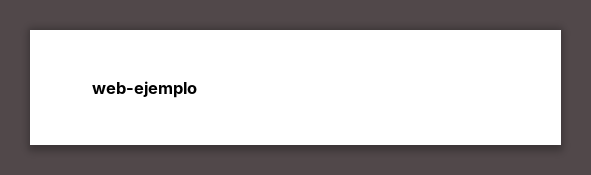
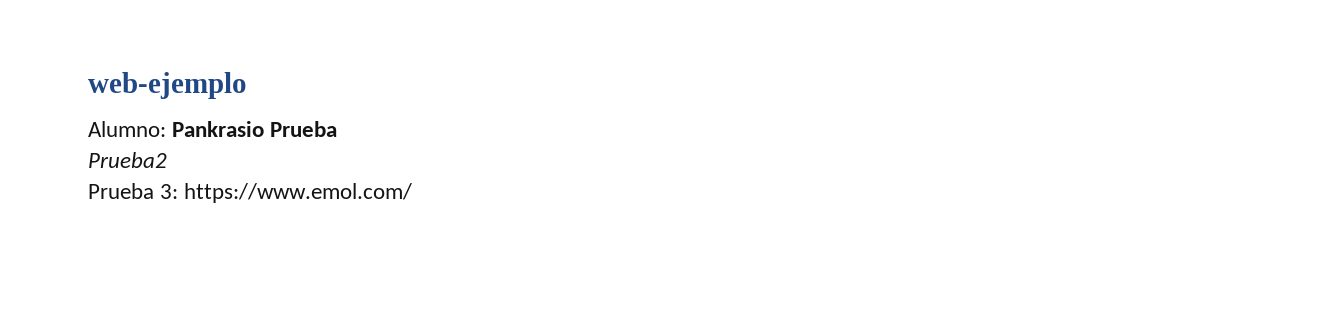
+ Alumno: Pankrasio Prueba
+ Prueba2
+ Prueba 3: https://www.emol.com/

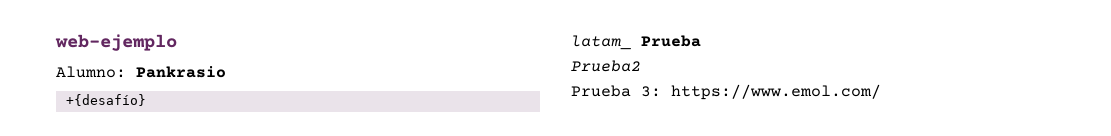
- Alumno: Pankrasio Prueba
+ Alumno: Pankrasio
+ +{desafío}
+ latam_ Prueba

